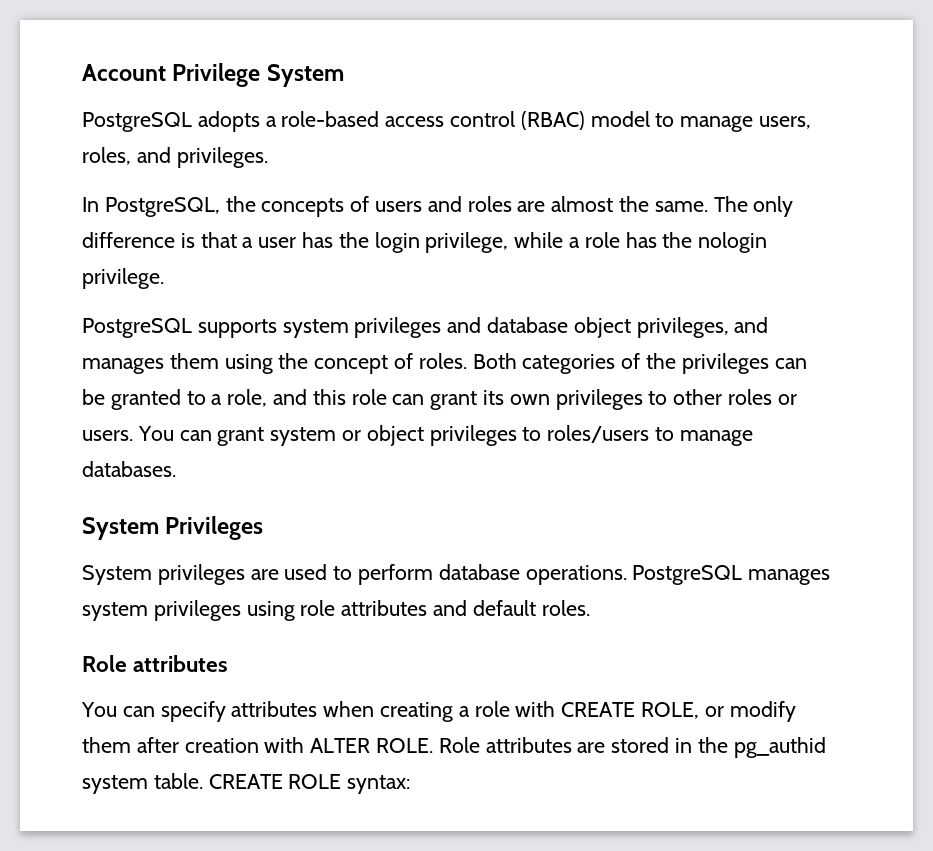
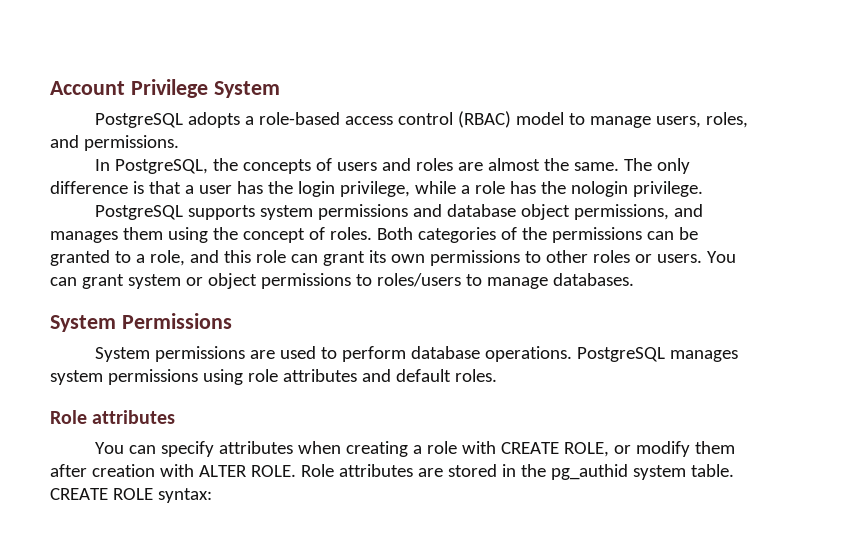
- PostgreSQL adopts a role-based access control (RBAC) model to manage users, roles, and privileges.
+ PostgreSQL adopts a role-based access control (RBAC) model to manage users, roles, and permissions.
- PostgreSQL supports system privileges and database object privileges, and manages them using the concept of roles.
+ PostgreSQL supports system permissions and database object permissions, and manages them using the concept of roles.
- Both categories of the privileges can be granted to a role, and this role can grant its own privileges to other roles or users.
+ Both categories of the permissions can be granted to a role, and this role can grant its own permissions to other roles or users.
- You can grant system or object privileges to roles/users to manage databases.
+ You can grant system or object permissions to roles/users to manage databases.
- System Privileges
- System privileges are used to perform database operations.
+ System Permissions
+ System permissions are used to perform database operations.
- PostgreSQL manages system privileges using role attributes and default roles.
+ PostgreSQL manages system permissions using role attributes and default roles.

